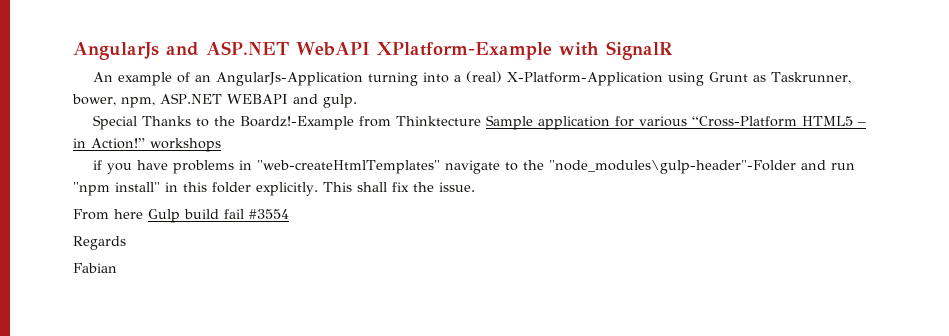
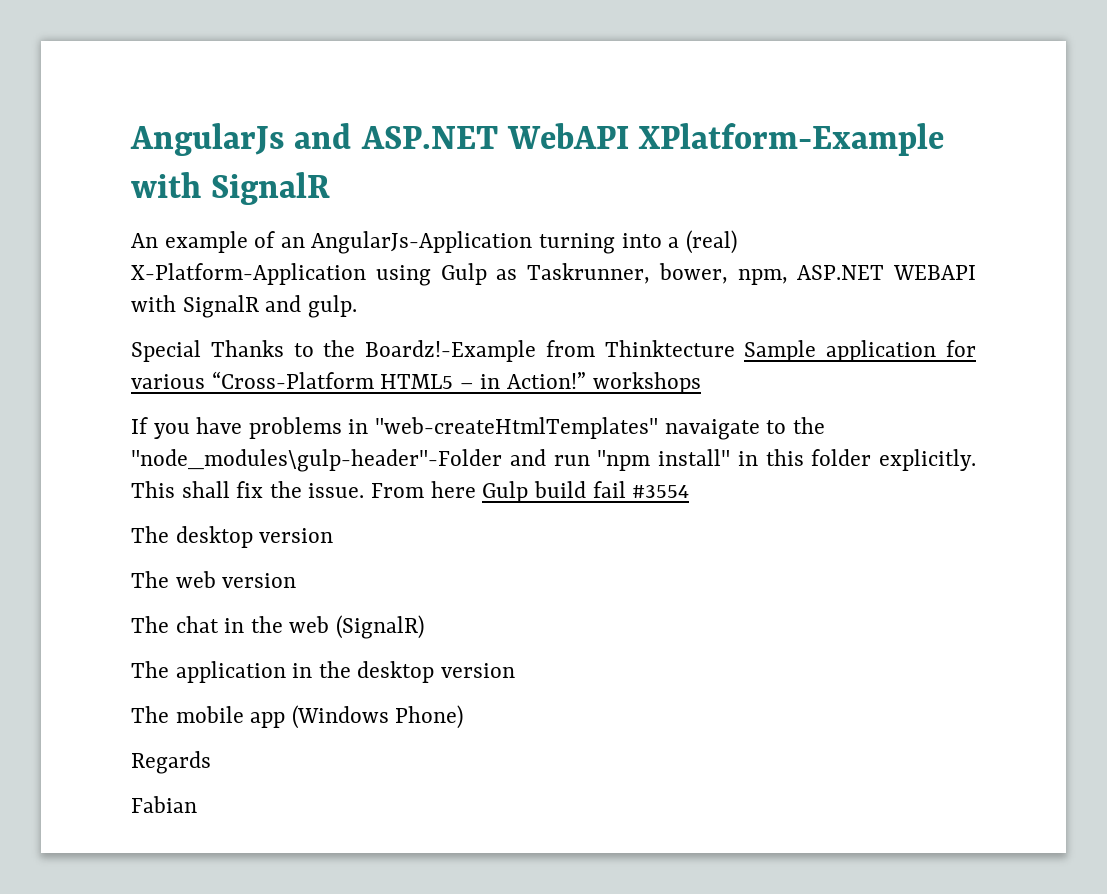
- An example of an AngularJs-Application turning into a (real) X-Platform-Application using Grunt as Taskrunner, bower, npm, ASP.NET WEBAPI and gulp.
+ An example of an AngularJs-Application turning into a (real) X-Platform-Application using Gulp as Taskrunner, bower, npm, ASP.NET WEBAPI with SignalR and gulp.
- if you have problems in "web-createHtmlTemplates" navigate to the "node_modules\gulp-header"-Folder and run "npm install" in this folder explicitly.
+ If you have problems in "web-createHtmlTemplates" navaigate to the "node_modules\gulp-header"-Folder and run "npm install" in this folder explicitly.
- This shall fix the issue.
- From here Gulp build fail #3554
+ This shall fix the issue. From here Gulp build fail #3554
+ The desktop version
+ The web version
+ The chat in the web (SignalR)
+ The application in the desktop version
+ The mobile app (Windows Phone)

